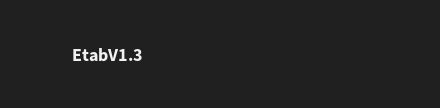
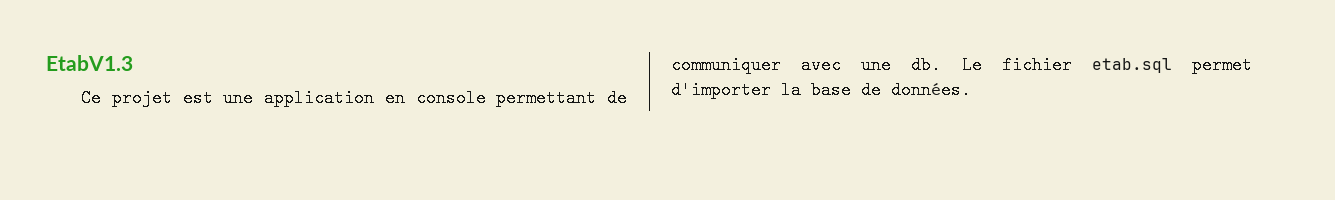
+ Ce projet est une application en console permettant de communiquer avec une db. Le fichier etab.sql permet d'importer la base de données.

